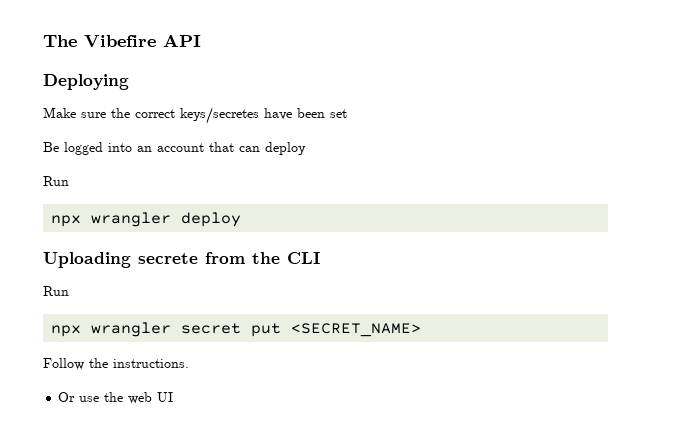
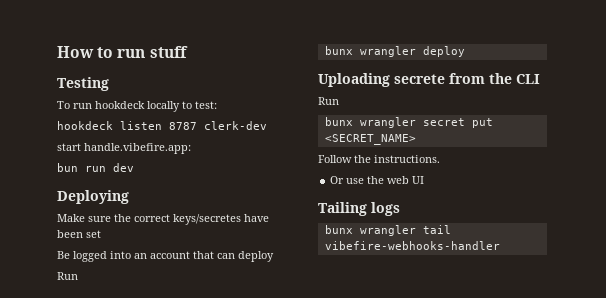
- The Vibefire API
+ How to run stuff
+ Testing
+ To run hookdeck locally to test:
+ hookdeck listen 8787 clerk-dev
+ start handle.vibefire.app:
+ bun run dev
- npx wrangler deploy
+ bunx wrangler deploy
- npx wrangler secret put <SECRET_NAME>
+ bunx wrangler secret put <SECRET_NAME>
+ Tailing logs
+ bunx wrangler tail vibefire-webhooks-handler

